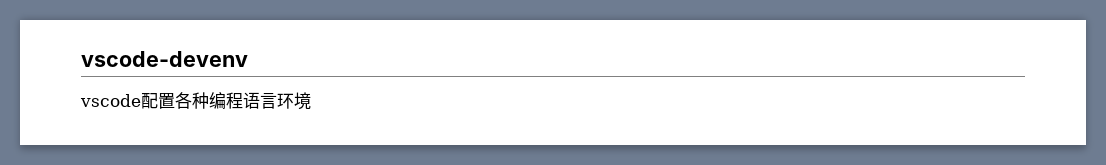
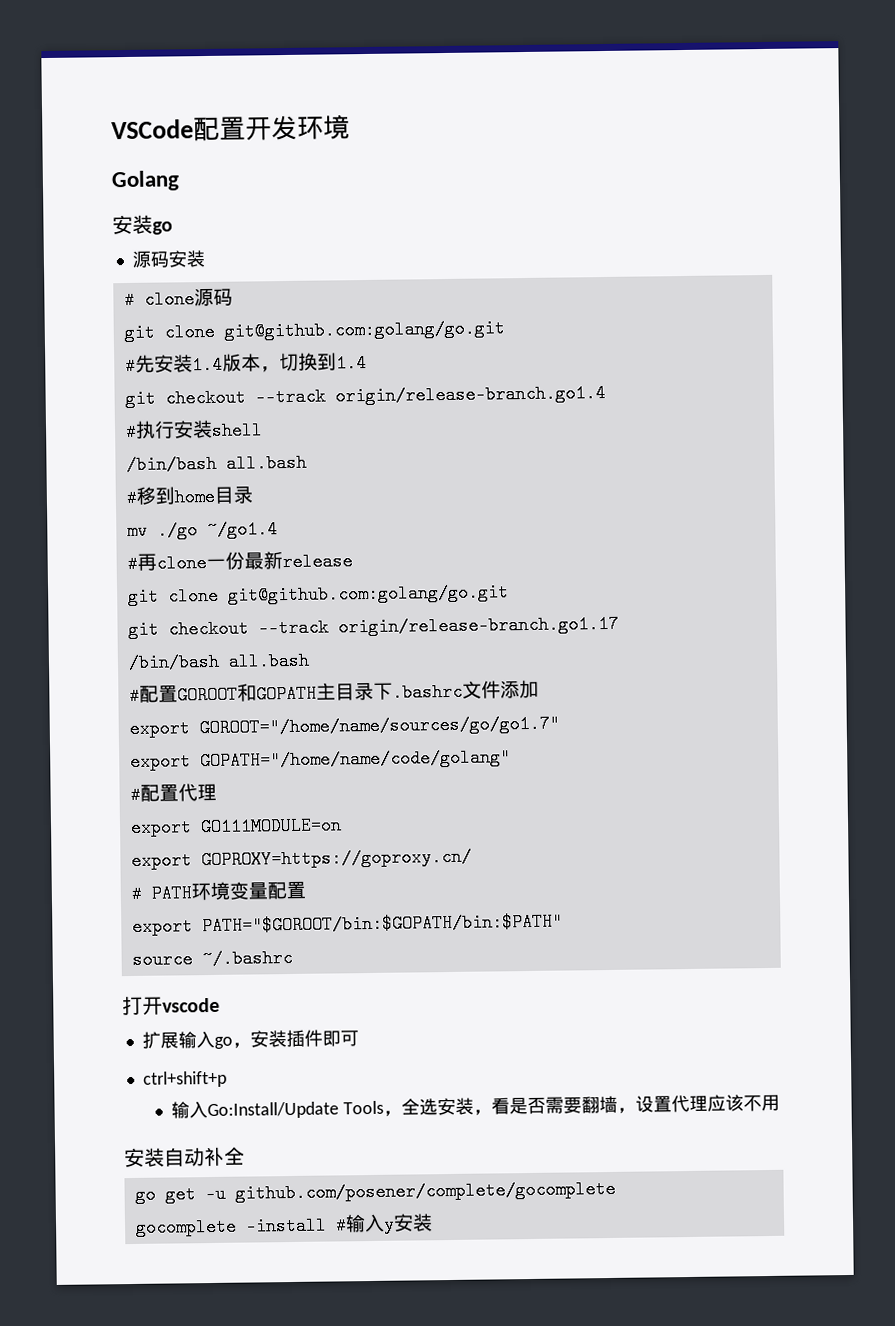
- vscode-devenv
- vscode配置各种编程语言环境
+ VSCode配置开发环境
+ Golang
+ 安装go
+ 源码安装
+ # clone源码
+ git clone git@github.com:golang/go.git
+ #先安装1.4版本，切换到1.4
+ git checkout --track origin/release-branch.go1.4
+ #执行安装shell
+ /bin/bash all.bash
+ #移到home目录
+ mv ./go ~/go1.4
+ #再clone一份最新release
+ git clone git@github.com:golang/go.git
+ git checkout --track origin/release-branch.go1.17
+ /bin/bash all.bash
+ #配置GOROOT和GOPATH主目录下.bashrc文件添加
+ export GOROOT="/home/name/sources/go/go1.7"
+ export GOPATH="/home/name/code/golang"
+ #配置代理
+ export GO111MODULE=on
+ export GOPROXY=https://goproxy.cn/
+ # PATH环境变量配置
+ export PATH="$GOROOT/bin:$GOPATH/bin:$PATH"
+ source ~/.bashrc
+ 打开vscode
+ 扩展输入go，安装插件即可
+ ctrl+shift+p
+ 输入Go:Install/Update Tools，全选安装，看是否需要翻墙，设置代理应该不用
+ 安装自动补全
+ go get -u github.com/posener/complete/gocomplete
+ gocomplete -install #输入y安装

